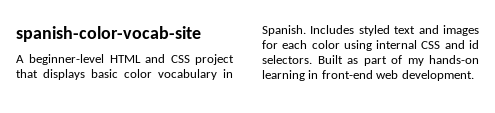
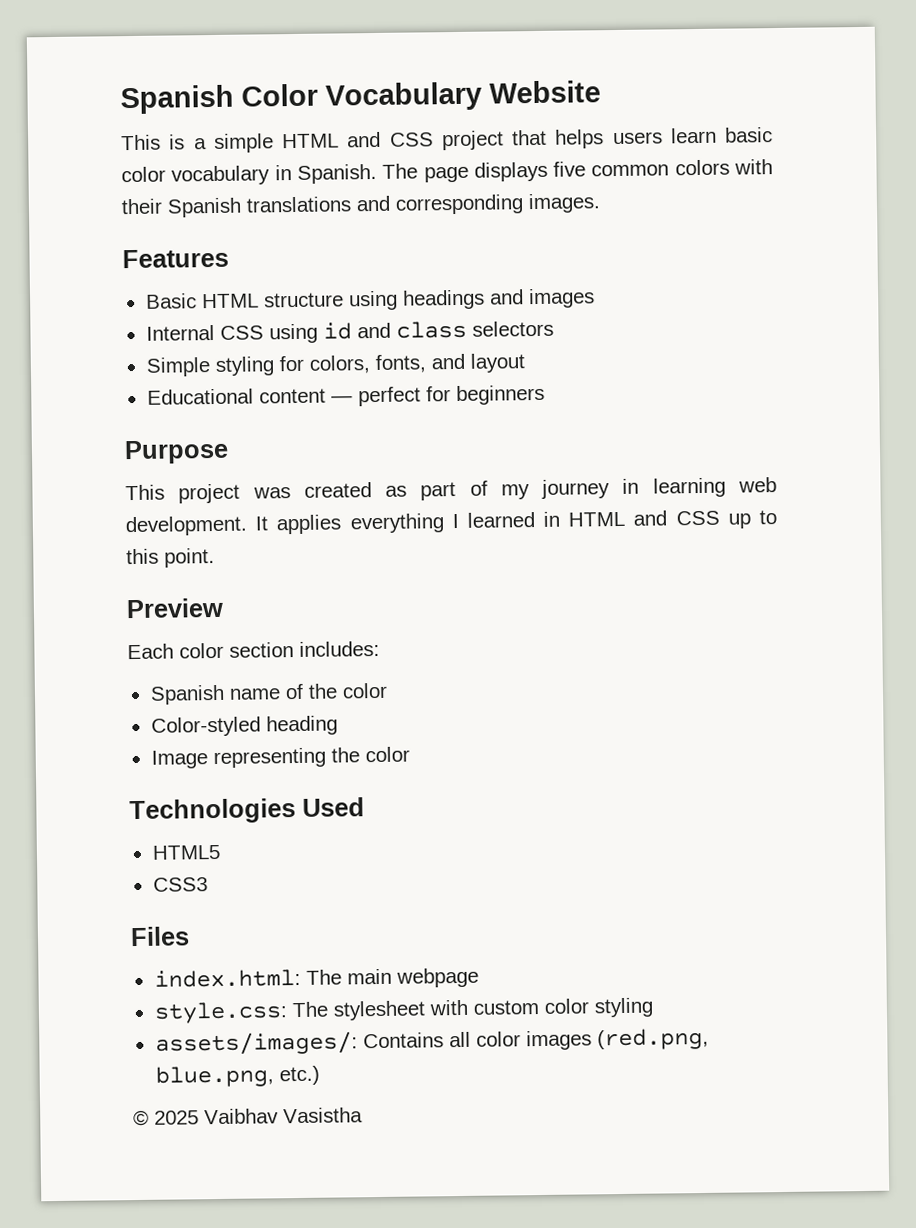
- spanish-color-vocab-site
- A beginner-level HTML and CSS project that displays basic color vocabulary in Spanish.
+ Spanish Color Vocabulary Website
+ This is a simple HTML and CSS project that helps users learn basic color vocabulary in Spanish.
- Includes styled text and images for each color using internal CSS and id selectors. Built as part of my hands-on learning in front-end web development.
+ The page displays five common colors with their Spanish translations and corresponding images.
+ Features
+ Basic HTML structure using headings and images
+ Internal CSS using id and class selectors
+ Simple styling for colors, fonts, and layout
+ Educational content — perfect for beginners
+ Purpose
+ This project was created as part of my journey in learning web development. It applies everything I learned in HTML and CSS up to this point.
+ Preview
+ Each color section includes:
+ Spanish name of the color
+ Color-styled heading
+ Image representing the color
+ Technologies Used
+ HTML5
+ CSS3
+ Files
+ index.html: The main webpage
+ style.css: The stylesheet with custom color styling
+ assets/images/: Contains all color images (red.png, blue.png, etc.)
+ © 2025 Vaibhav Vasistha

